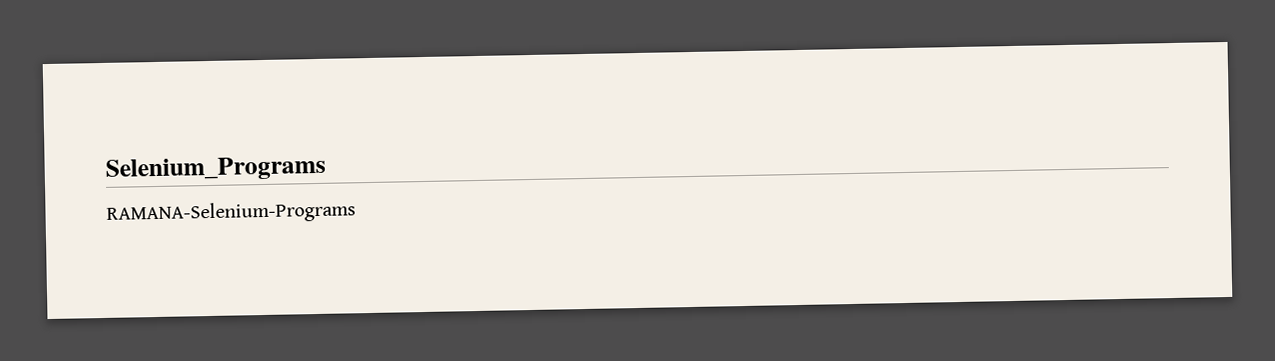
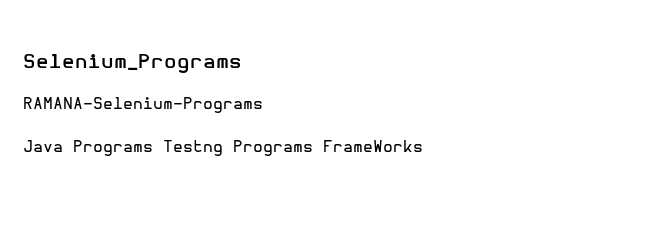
+ Java Programs Testng Programs FrameWorks

